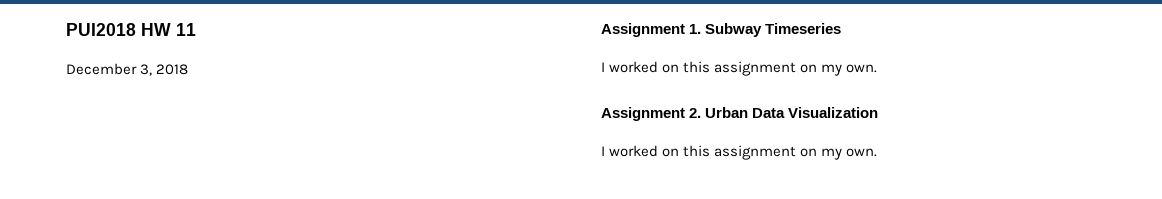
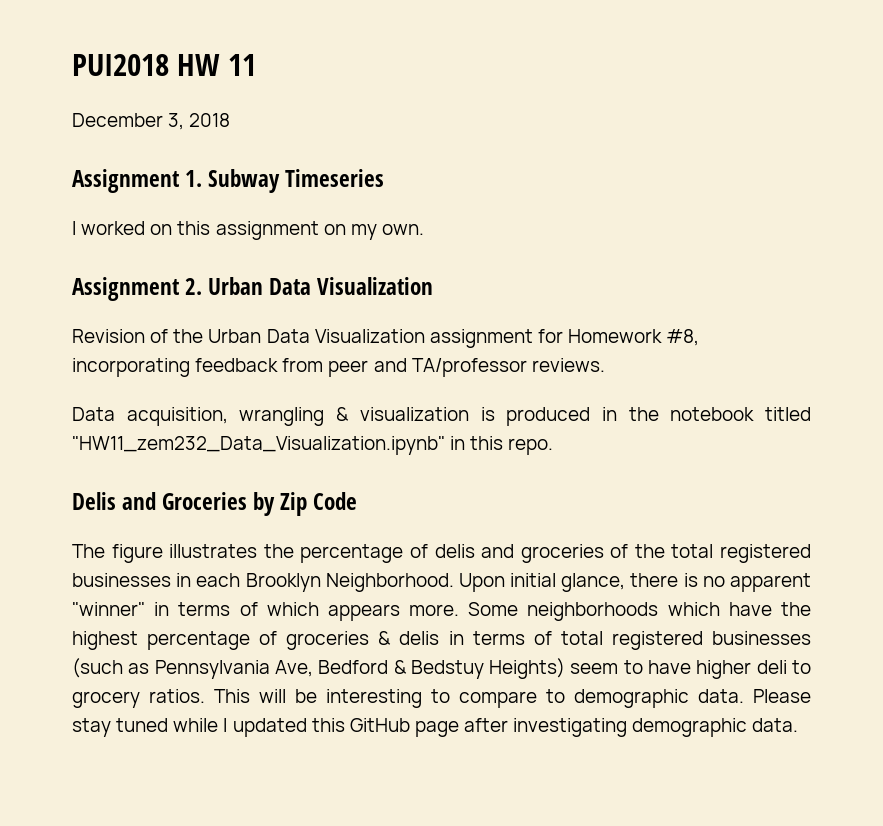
  Assignment 2. Urban Data Visualization
- I worked on this assignment on my own.
+ Revision of the Urban Data Visualization assignment for Homework #8, incorporating feedback from peer and TA/professor reviews.
+ Data acquisition, wrangling & visualization is produced in the notebook titled "HW11_zem232_Data_Visualization.ipynb" in this repo.
+ Delis and Groceries by Zip Code
+ The figure illustrates the percentage of delis and groceries of the total registered businesses in each Brooklyn Neighborhood. Upon initial glance, there is no apparent "winner" in terms of which appears more. Some neighborhoods which have the highest percentage of groceries & delis in terms of total registered businesses (such as Pennsylvania Ave, Bedford & Bedstuy Heights) seem to have higher deli to grocery ratios. This will be interesting to compare to demographic data. Please stay tuned while I updated this GitHub page after investigating demographic data.

